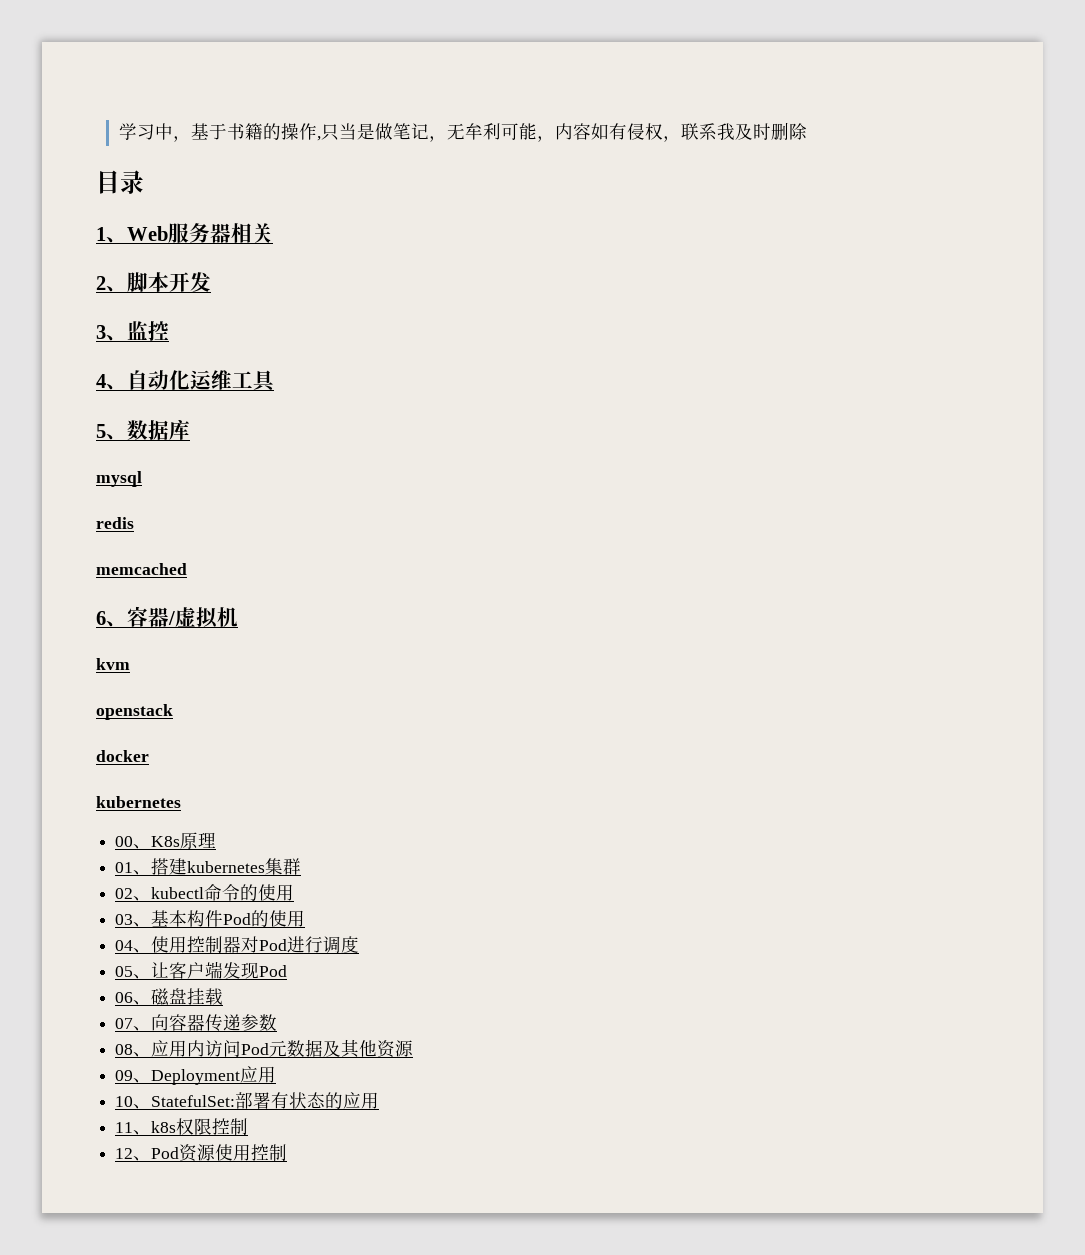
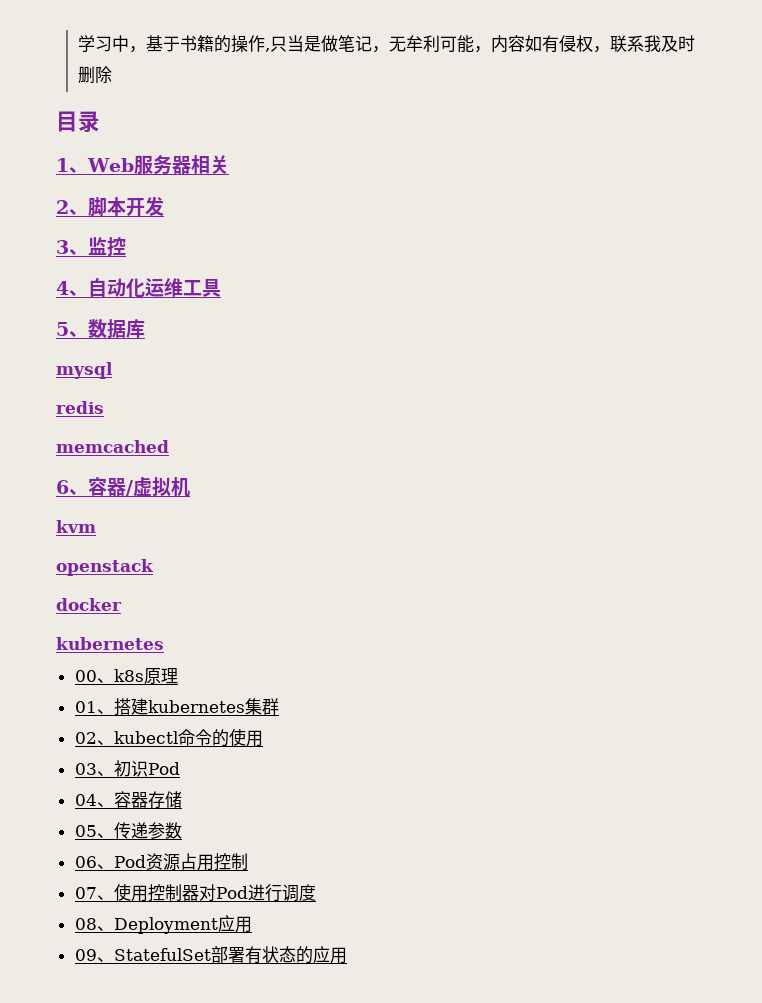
- 00、K8s原理
+ 00、k8s原理
- 03、基本构件Pod的使用
+ 03、初识Pod
- 04、使用控制器对Pod进行调度
+ 04、容器存储
+ 05、传递参数
+ 06、Pod资源占用控制
+ 07、使用控制器对Pod进行调度
- 05、让客户端发现Pod
- 06、磁盘挂载
- 07、向容器传递参数
- 08、应用内访问Pod元数据及其他资源
- 09、Deployment应用
+ 08、Deployment应用
- 10、StatefulSet:部署有状态的应用
+ 09、StatefulSet部署有状态的应用
- 11、k8s权限控制
- 12、Pod资源使用控制

